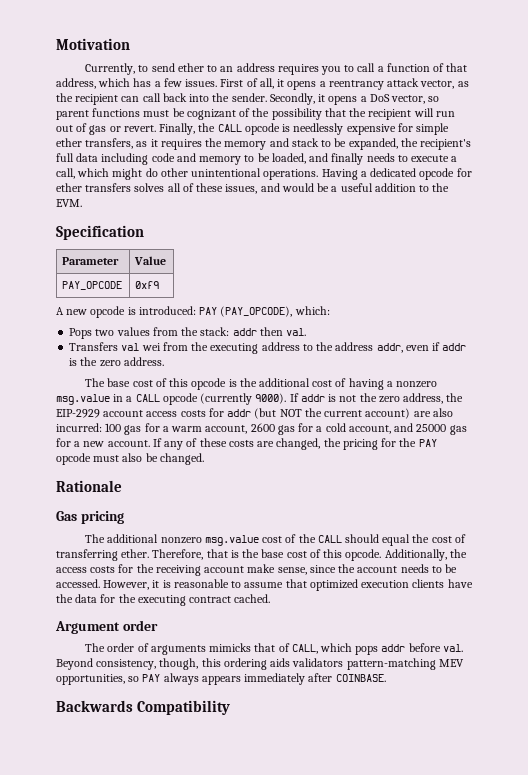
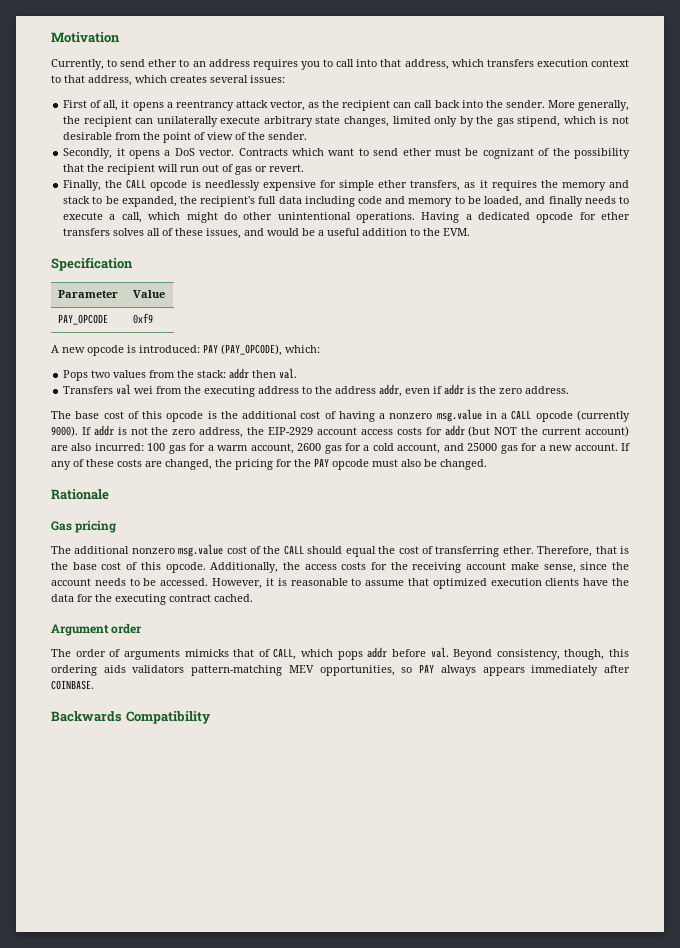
- Currently, to send ether to an address requires you to call a function of that address, which has a few issues. First of all, it opens a reentrancy attack vector, as the recipient can call back into the sender. Secondly, it opens a DoS vector, so parent functions must be cognizant of the possibility that the recipient will run out of gas or revert. Finally, the CALL opcode is needlessly expensive for simple ether transfers, as it requires the memory and stack to be expanded, the recipient's full data including code and memory to be loaded, and finally needs to execute a call, which might do other unintentional operations.
+ Currently, to send ether to an address requires you to call into that address, which transfers execution context to that address, which creates several issues:
+ First of all, it opens a reentrancy attack vector, as the recipient can call back into the sender. More generally, the recipient can unilaterally execute arbitrary state changes, limited only by the gas stipend, which is not desirable from the point of view of the sender.
+ Secondly, it opens a DoS vector. Contracts which want to send ether must be cognizant of the possibility that the recipient will run out of gas or revert.
+ Finally, the CALL opcode is needlessly expensive for simple ether transfers, as it requires the memory and stack to be expanded, the recipient's full data including code and memory to be loaded, and finally needs to execute a call, which might do other unintentional operations.

